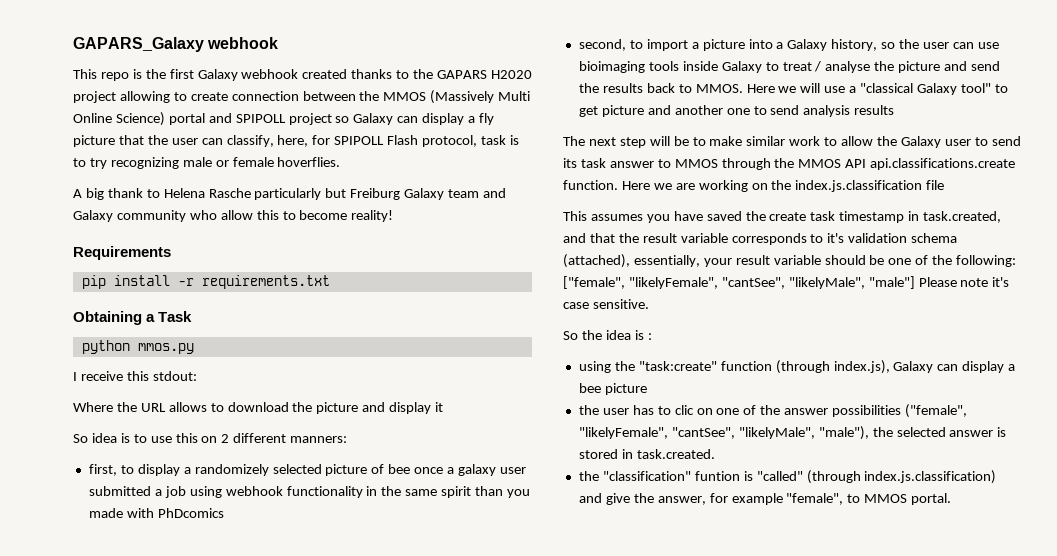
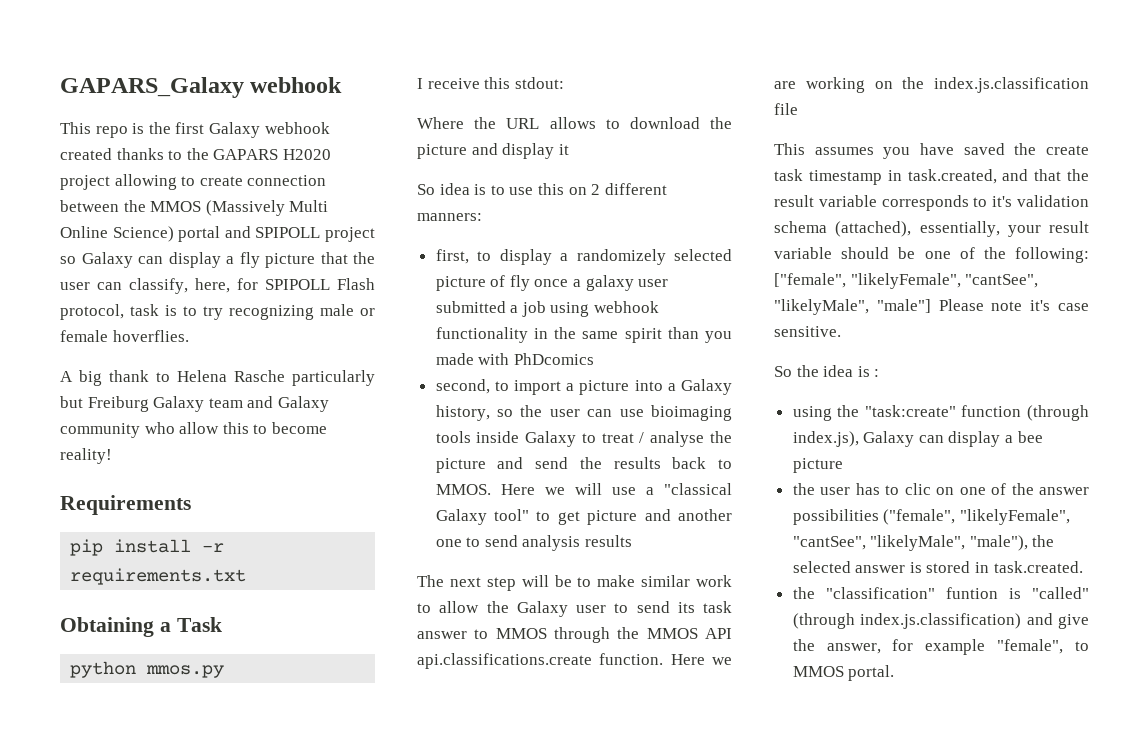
- first, to display a randomizely selected picture of bee once a galaxy user submitted a job using webhook functionality in the same spirit than you made with PhDcomics
+ first, to display a randomizely selected picture of fly once a galaxy user submitted a job using webhook functionality in the same spirit than you made with PhDcomics

